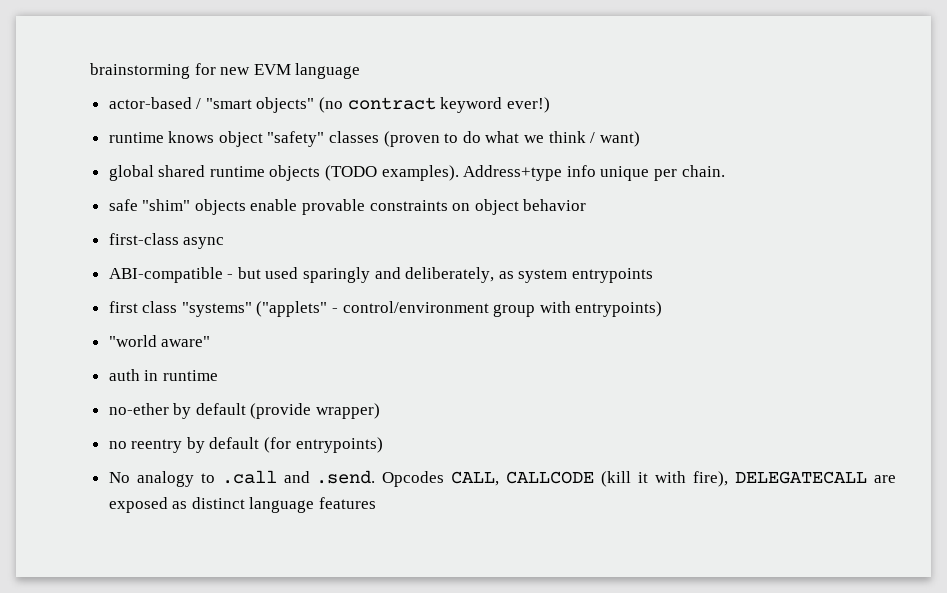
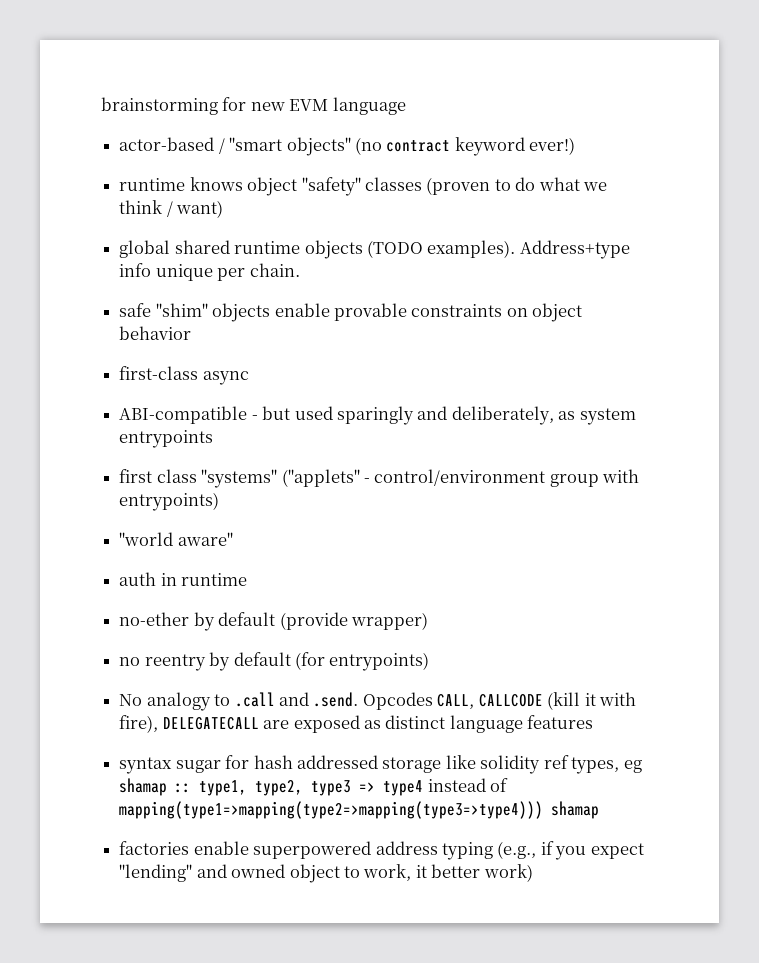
+ syntax sugar for hash addressed storage like solidity ref types, eg shamap :: type1, type2, type3 => type4 instead of mapping(type1=>mapping(type2=>mapping(type3=>type4))) shamap
+ factories enable superpowered address typing (e.g., if you expect "lending" and owned object to work, it better work)

